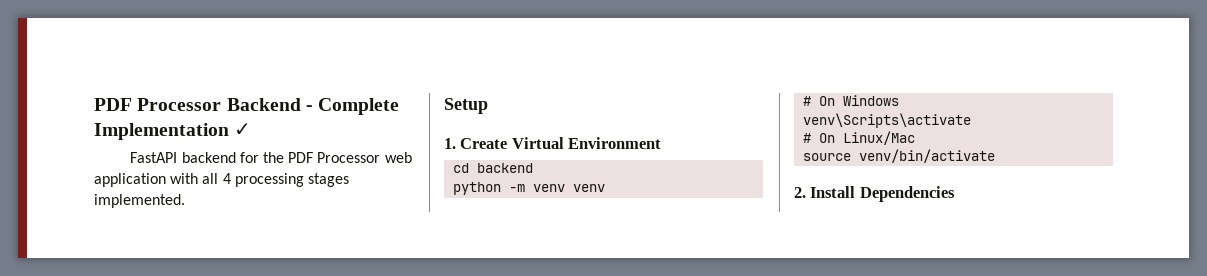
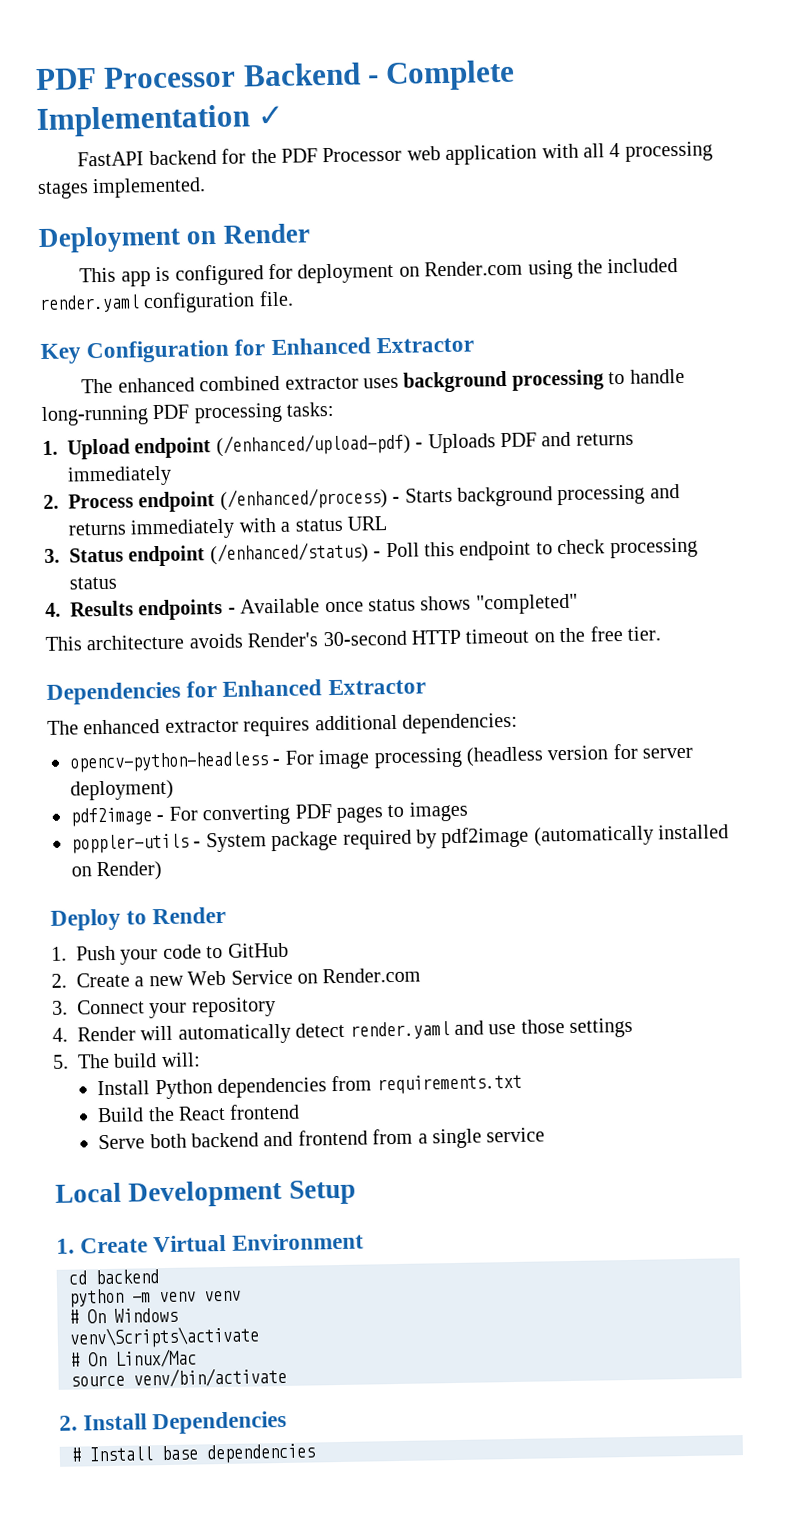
- Setup
+ Deployment on Render
+ This app is configured for deployment on Render.com using the included render.yaml configuration file.
+ Key Configuration for Enhanced Extractor
+ The enhanced combined extractor uses background processing to handle long-running PDF processing tasks:
+ 1. Upload endpoint (/enhanced/upload-pdf) - Uploads PDF and returns immediately
+ 2. Process endpoint (/enhanced/process) - Starts background processing and returns immediately with a status URL
+ 3. Status endpoint (/enhanced/status) - Poll this endpoint to check processing status
+ 4. Results endpoints - Available once status shows "completed"
+ This architecture avoids Render's 30-second HTTP timeout on the free tier.
+ Dependencies for Enhanced Extractor
+ The enhanced extractor requires additional dependencies:
+ opencv-python-headless - For image processing (headless version for server deployment)
+ pdf2image - For converting PDF pages to images
+ poppler-utils - System package required by pdf2image (automatically installed on Render)
+ Deploy to Render
+ 1. Push your code to GitHub
+ 2. Create a new Web Service on Render.com
+ 3. Connect your repository
+ 4. Render will automatically detect render.yaml and use those settings
+ 5. The build will:
+ Install Python dependencies from requirements.txt
+ Build the React frontend
+ Serve both backend and frontend from a single service
+ Local Development Setup
+ # Install base dependencies

